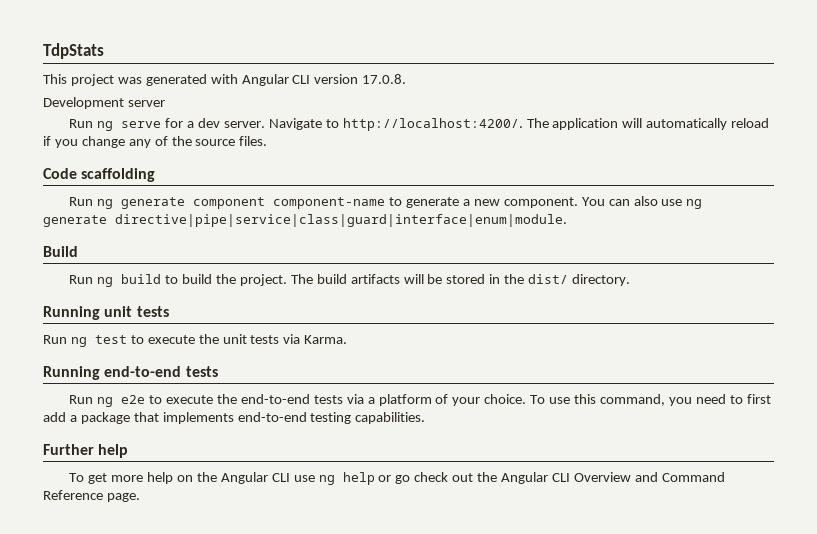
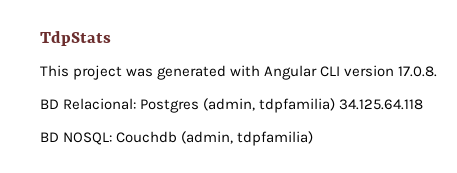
- Development server
- Run ng serve for a dev server. Navigate to http://localhost:4200/. The application will automatically reload if you change any of the source files.
- Code scaffolding
- Run ng generate component component-name to generate a new component. You can also use ng generate directive|pipe|service|class|guard|interface|enum|module.
- Build
- Run ng build to build the project. The build artifacts will be stored in the dist/ directory.
- Running unit tests
- Run ng test to execute the unit tests via Karma.
- Running end-to-end tests
- Run ng e2e to execute the end-to-end tests via a platform of your choice. To use this command, you need to first add a package that implements end-to-end testing capabilities.
- Further help
- To get more help on the Angular CLI use ng help or go check out the Angular CLI Overview and Command Reference page.
+ BD Relacional: Postgres (admin, tdpfamilia) 34.125.64.118
+ BD NOSQL: Couchdb (admin, tdpfamilia)

